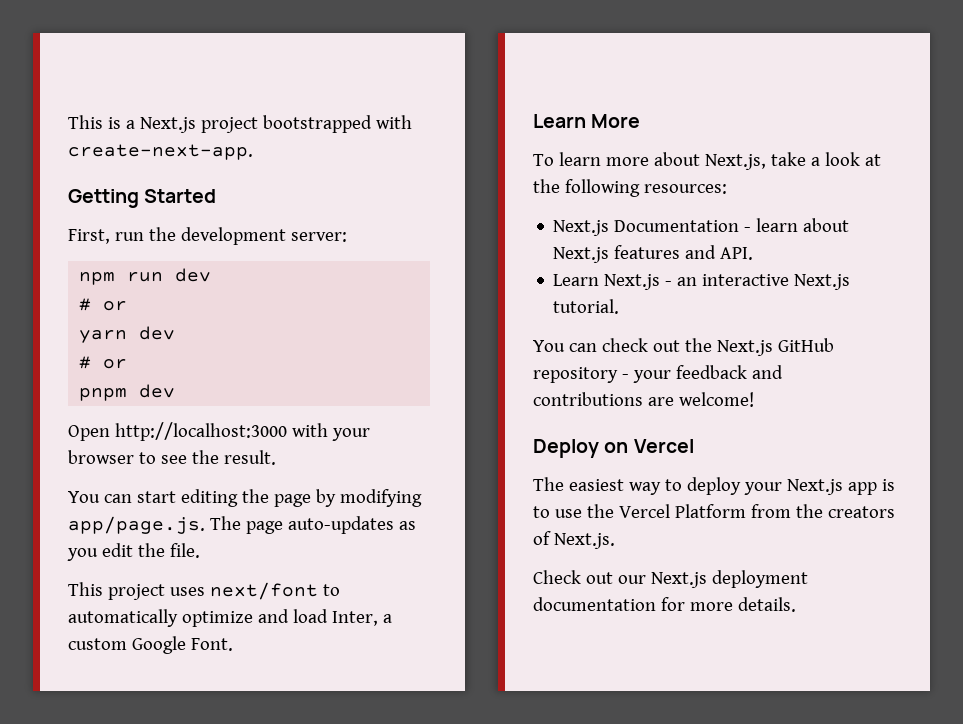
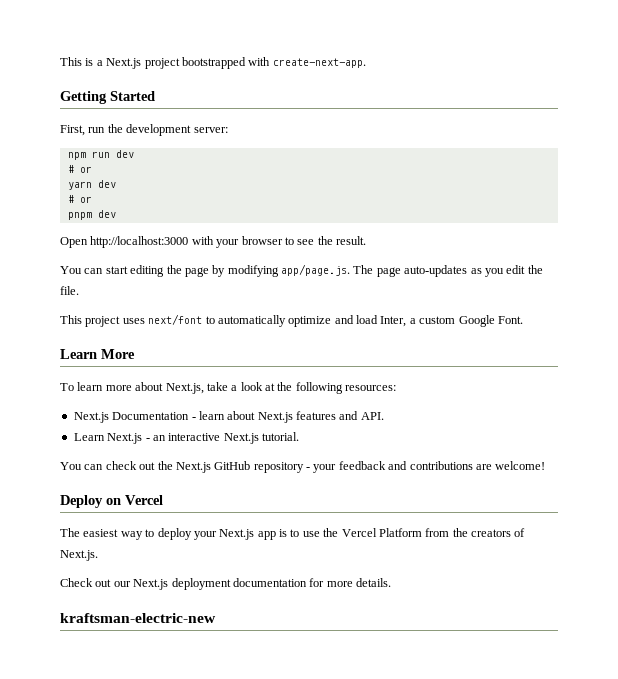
+ kraftsman-electric-new

